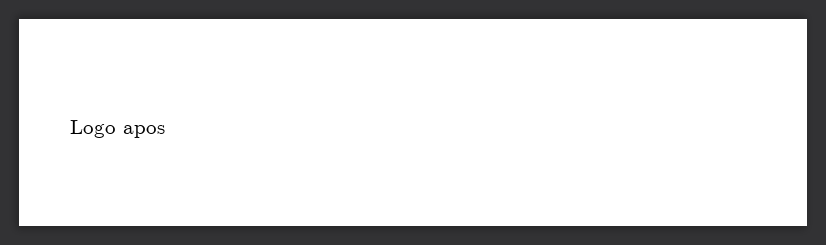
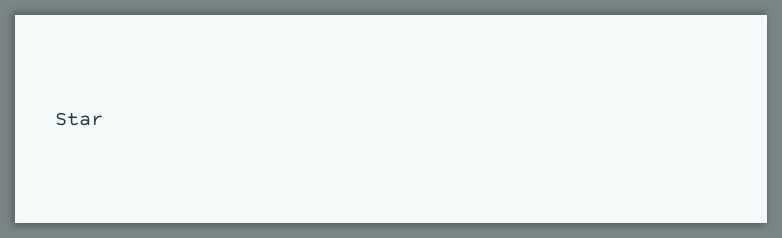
- Logo apos
+ Star

